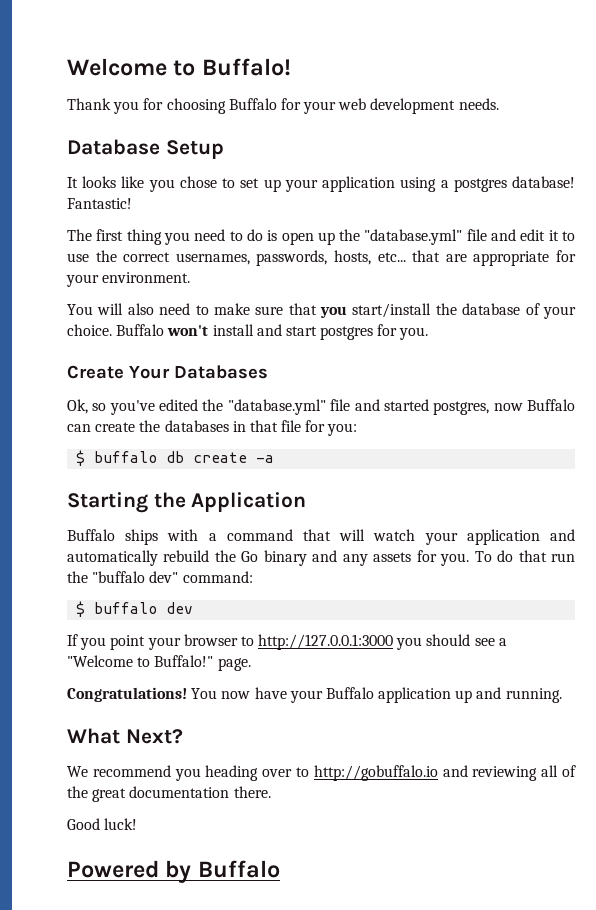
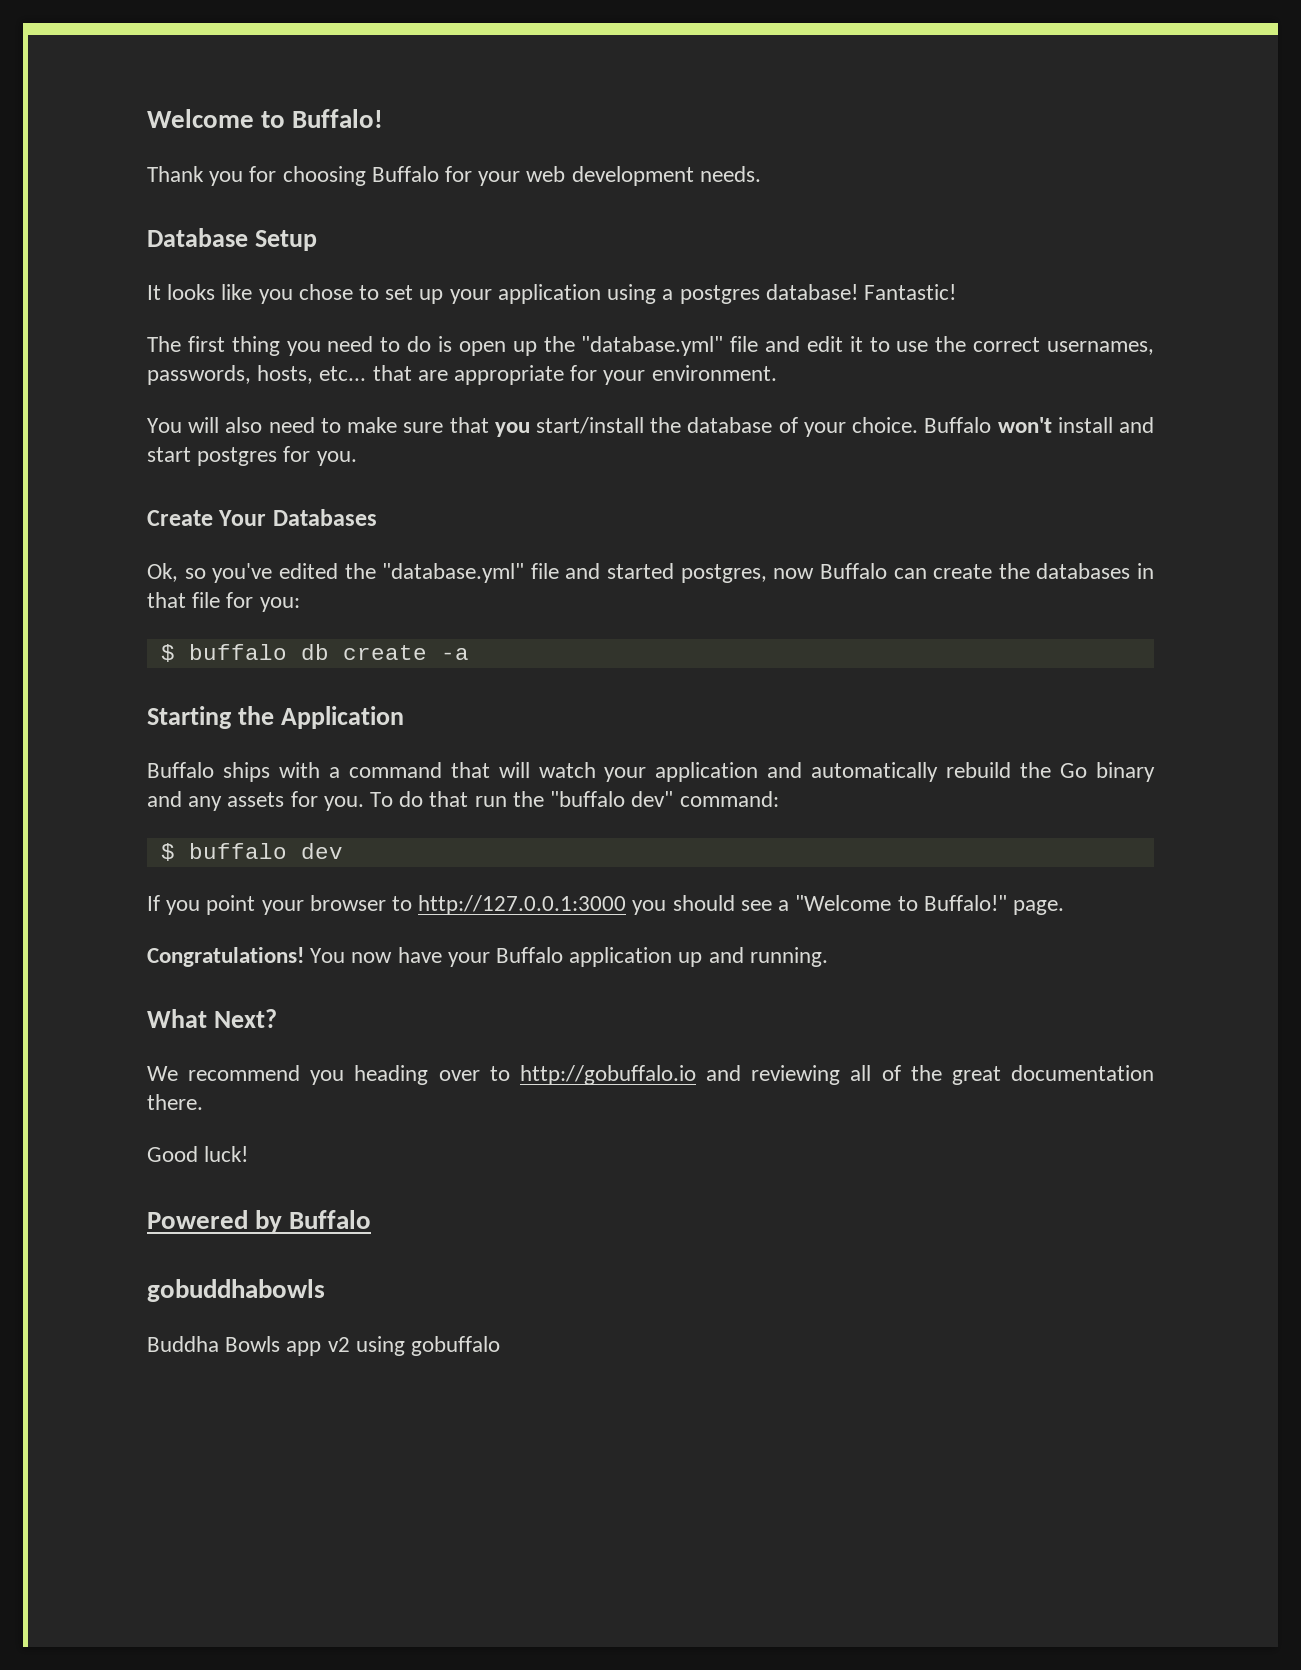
+ gobuddhabowls
+ Buddha Bowls app v2 using gobuffalo

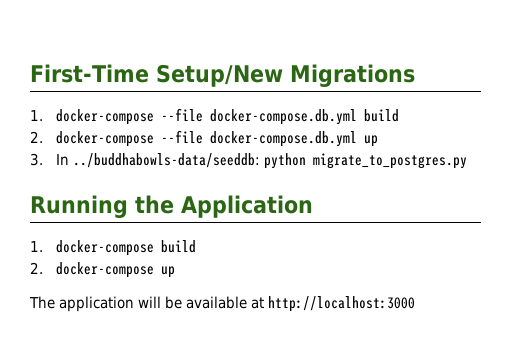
- Welcome to Buffalo!
- Thank you for choosing Buffalo for your web development needs.
- Database Setup
- It looks like you chose to set up your application using a postgres database! Fantastic!
- The first thing you need to do is open up the "database.yml" file and edit it to use the correct usernames, passwords, hosts, etc... that are appropriate for your environment.
- You will also need to make sure that you start/install the database of your choice. Buffalo won't install and start postgres for you.
- Create Your Databases
- Ok, so you've edited the "database.yml" file and started postgres, now Buffalo can create the databases in that file for you:
- $ buffalo db create -a
- Starting the Application
- Buffalo ships with a command that will watch your application and automatically rebuild the Go binary and any assets for you. To do that run the "buffalo dev" command:
- $ buffalo dev
- If you point your browser to http://127.0.0.1:3000 you should see a "Welcome to Buffalo!" page.
- Congratulations! You now have your Buffalo application up and running.
- What Next?
- We recommend you heading over to http://gobuffalo.io and reviewing all of the great documentation there.
- Good luck!
- Powered by Buffalo
- gobuddhabowls
- Buddha Bowls app v2 using gobuffalo
+ First-Time Setup/New Migrations
+ 1. docker-compose --file docker-compose.db.yml build
+ 2. docker-compose --file docker-compose.db.yml up
+ 3. In ../buddhabowls-data/seeddb: python migrate_to_postgres.py
+ Running the Application
+ 1. docker-compose build
+ 2. docker-compose up
+ The application will be available at http://localhost:3000

